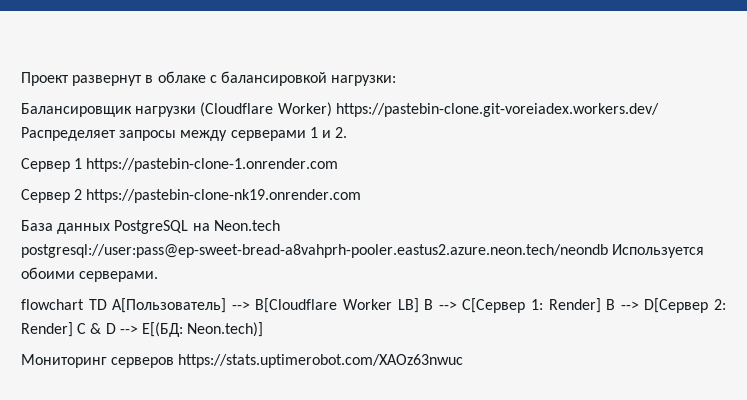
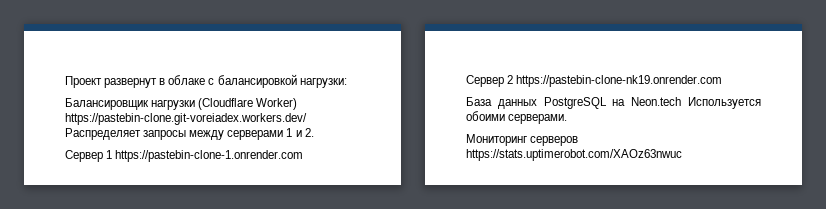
- База данных PostgreSQL на Neon.tech postgresql://user:pass@ep-sweet-bread-a8vahprh-pooler.eastus2.azure.neon.tech/neondb Используется обоими серверами.
+ База данных PostgreSQL на Neon.tech Используется обоими серверами.
- flowchart TD A[Пользователь] --> B[Cloudflare Worker LB] B --> C[Сервер 1: Render] B --> D[Сервер 2: Render] C & D --> E[(БД: Neon.tech)]

